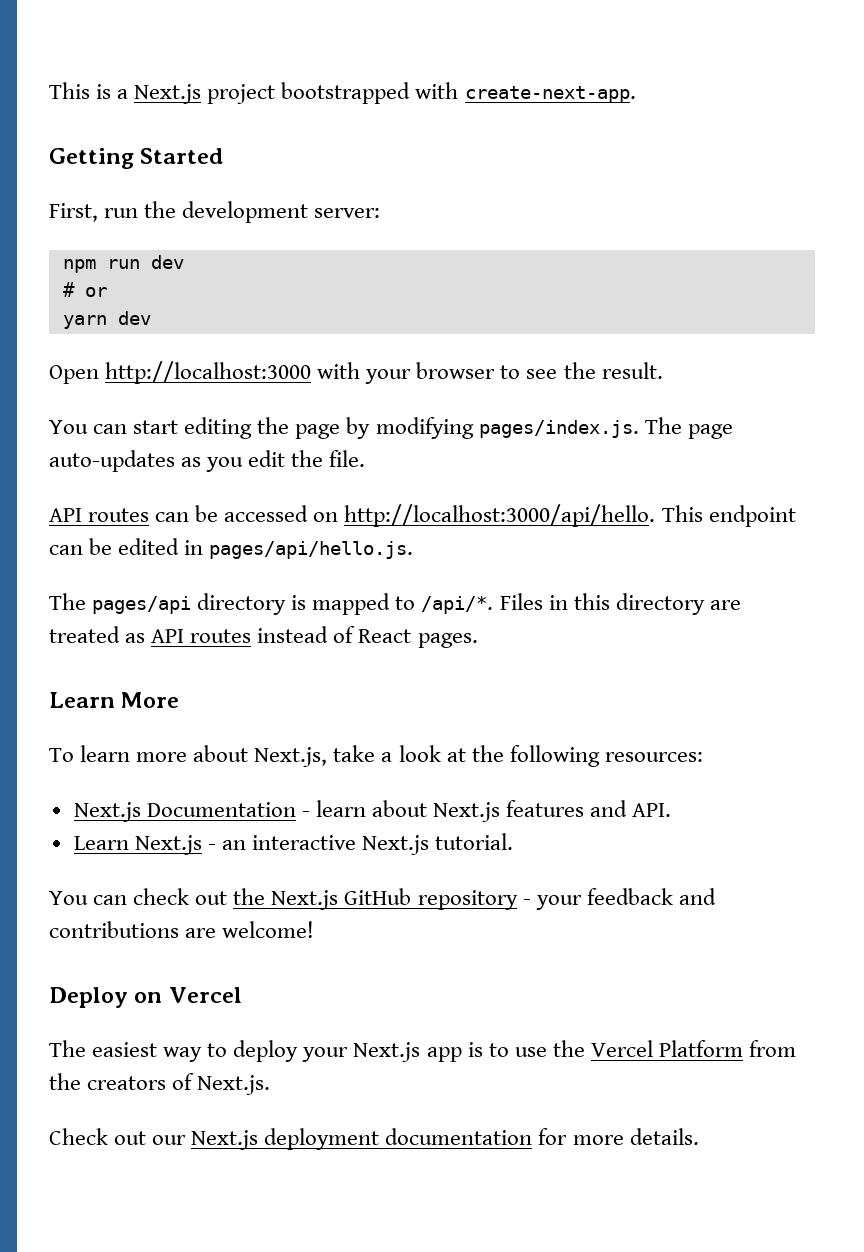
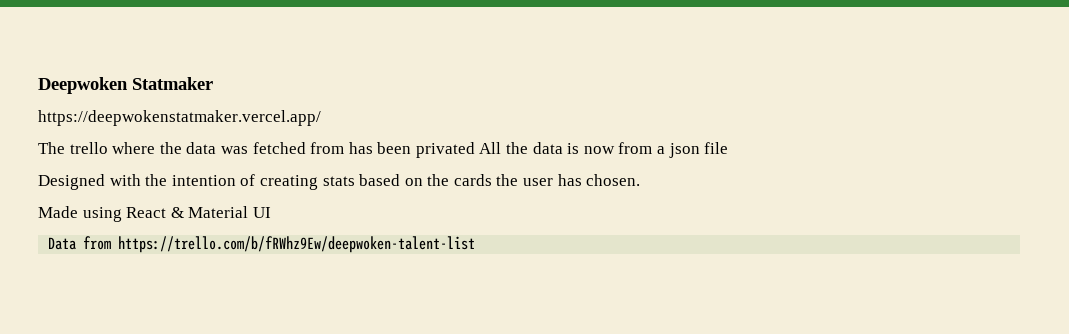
- This is a Next.js project bootstrapped with create-next-app.
- Getting Started
- First, run the development server:
- npm run dev
- # or
- yarn dev
- Open http://localhost:3000 with your browser to see the result.
- You can start editing the page by modifying pages/index.js. The page auto-updates as you edit the file.
- API routes can be accessed on http://localhost:3000/api/hello. This endpoint can be edited in pages/api/hello.js.
- The pages/api directory is mapped to /api/*. Files in this directory are treated as API routes instead of React pages.
- Learn More
- To learn more about Next.js, take a look at the following resources:
- Next.js Documentation - learn about Next.js features and API.
- Learn Next.js - an interactive Next.js tutorial.
- You can check out the Next.js GitHub repository - your feedback and contributions are welcome!
- Deploy on Vercel
- The easiest way to deploy your Next.js app is to use the Vercel Platform from the creators of Next.js.
- Check out our Next.js deployment documentation for more details.
+ Deepwoken Statmaker
+ https://deepwokenstatmaker.vercel.app/
+ The trello where the data was fetched from has been privated All the data is now from a json file
+ Designed with the intention of creating stats based on the cards the user has chosen.
+ Made using React & Material UI
+ Data from https://trello.com/b/fRWhz9Ew/deepwoken-talent-list

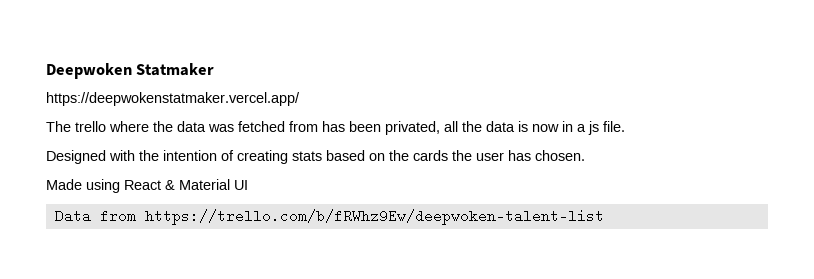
- The trello where the data was fetched from has been privated All the data is now from a json file
+ The trello where the data was fetched from has been privated, all the data is now in a js file.

